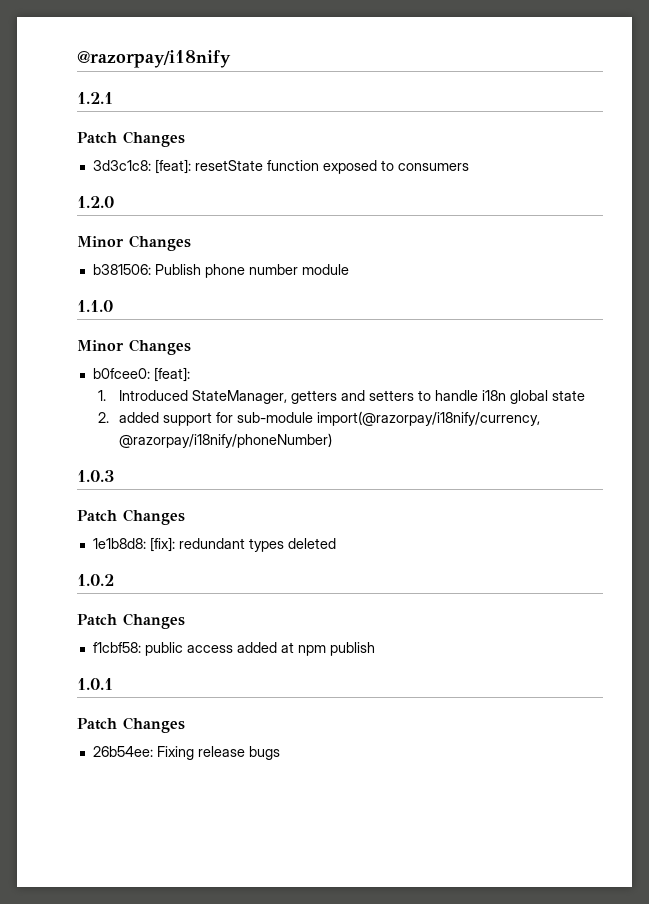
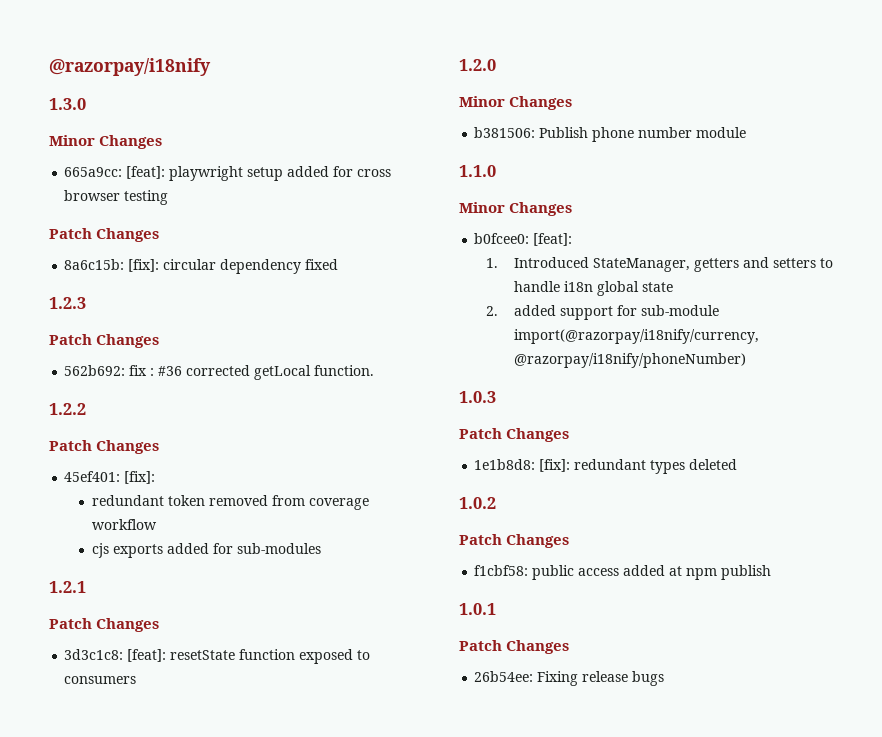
+ 1.3.0
+ Minor Changes
+ 665a9cc: [feat]: playwright setup added for cross browser testing
+ Patch Changes
+ 8a6c15b: [fix]: circular dependency fixed
+ 1.2.3
+ Patch Changes
+ 562b692: fix : #36 corrected getLocal function.
+ 1.2.2
+ Patch Changes
+ 45ef401: [fix]:
+ redundant token removed from coverage workflow
+ cjs exports added for sub-modules

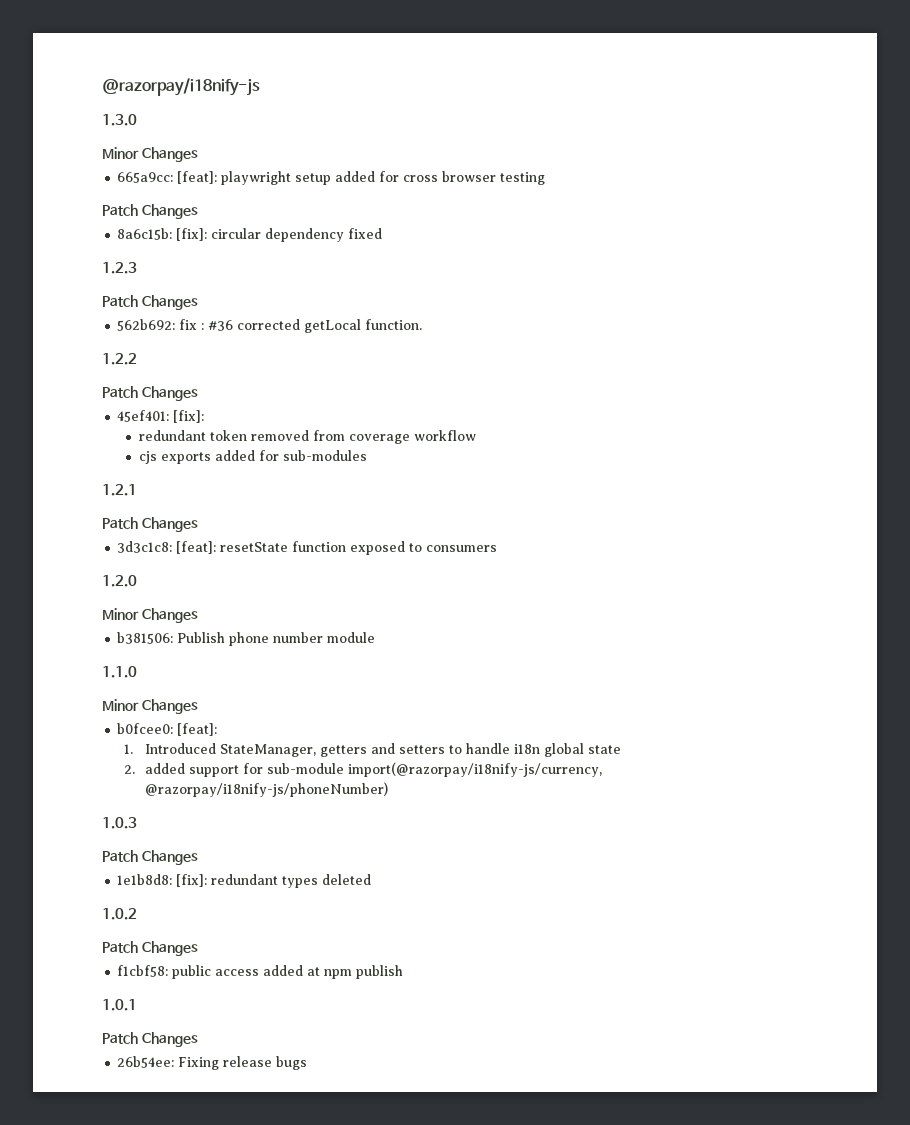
- @razorpay/i18nify
+ @razorpay/i18nify-js
- 2. added support for sub-module import(@razorpay/i18nify/currency, @razorpay/i18nify/phoneNumber)
+ 2. added support for sub-module import(@razorpay/i18nify-js/currency, @razorpay/i18nify-js/phoneNumber)

